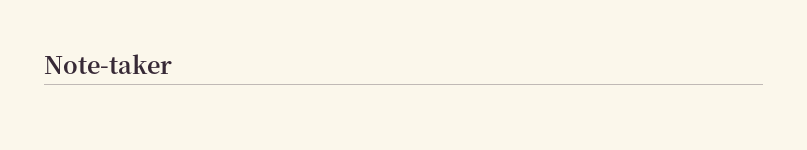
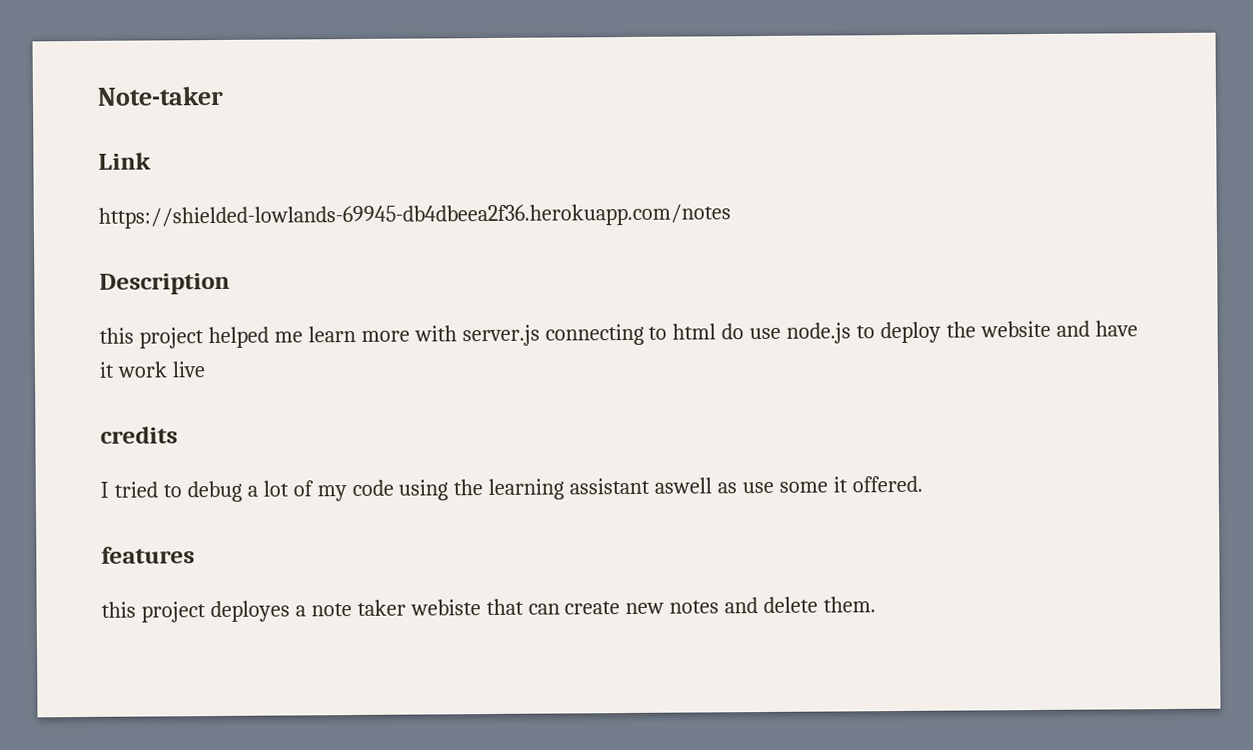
+ Link
+ https://shielded-lowlands-69945-db4dbeea2f36.herokuapp.com/notes
+ Description
+ this project helped me learn more with server.js connecting to html do use node.js to deploy the website and have it work live
+ credits
+ I tried to debug a lot of my code using the learning assistant aswell as use some it offered.
+ features
+ this project deployes a note taker webiste that can create new notes and delete them.

